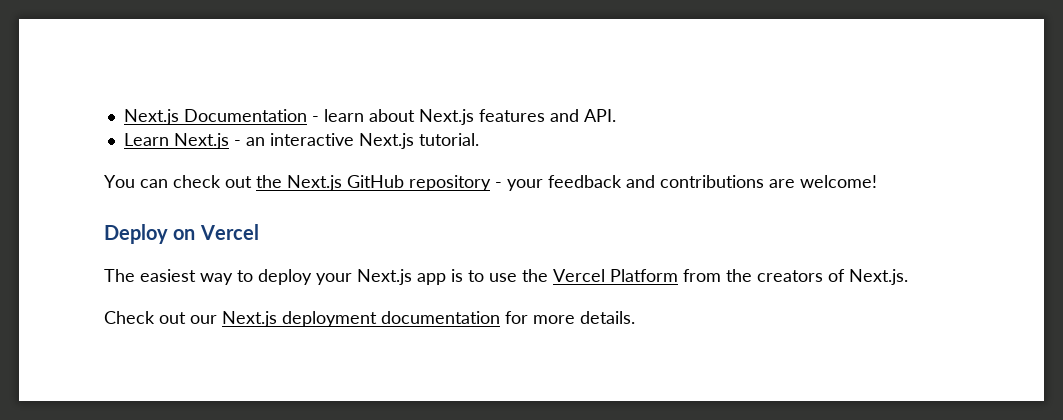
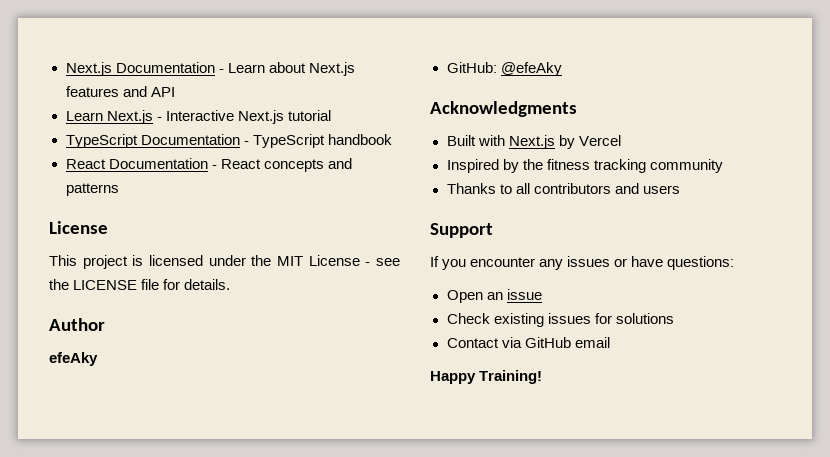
- Next.js Documentation - learn about Next.js features and API.
+ Next.js Documentation - Learn about Next.js features and API
- Learn Next.js - an interactive Next.js tutorial.
- You can check out the Next.js GitHub repository - your feedback and contributions are welcome!
- Deploy on Vercel
- The easiest way to deploy your Next.js app is to use the Vercel Platform from the creators of Next.js.
- Check out our Next.js deployment documentation for more details.
+ Learn Next.js - Interactive Next.js tutorial
+ TypeScript Documentation - TypeScript handbook
+ React Documentation - React concepts and patterns
+ License
+ This project is licensed under the MIT License - see the LICENSE file for details.
+ Author
+ efeAky
+ GitHub: @efeAky
+ Acknowledgments
+ Built with Next.js by Vercel
+ Inspired by the fitness tracking community
+ Thanks to all contributors and users
+ Support
+ If you encounter any issues or have questions:
+ Open an issue
+ Check existing issues for solutions
+ Contact via GitHub email
+ Happy Training!

